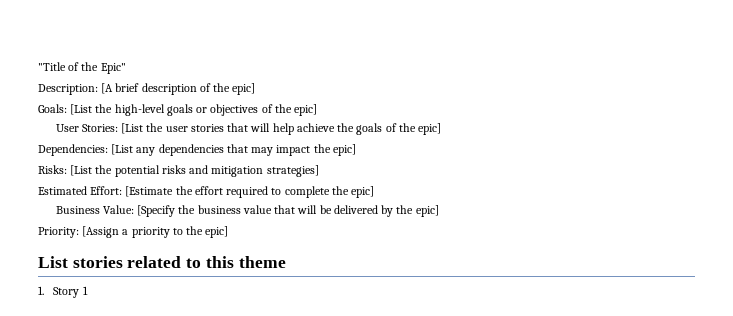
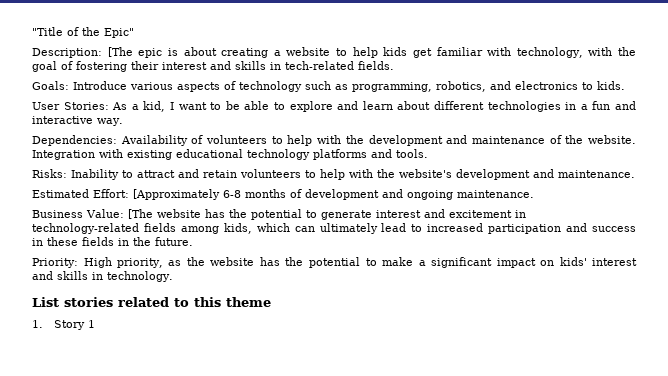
- Description: [A brief description of the epic]
- Goals: [List the high-level goals or objectives of the epic]
- User Stories: [List the user stories that will help achieve the goals of the epic]
- Dependencies: [List any dependencies that may impact the epic]
- Risks: [List the potential risks and mitigation strategies]
- Estimated Effort: [Estimate the effort required to complete the epic]
- Business Value: [Specify the business value that will be delivered by the epic]
- Priority: [Assign a priority to the epic]
+ Description: [The epic is about creating a website to help kids get familiar with technology, with the goal of fostering their interest and skills in tech-related fields.
+ Goals: Introduce various aspects of technology such as programming, robotics, and electronics to kids.
+ User Stories: As a kid, I want to be able to explore and learn about different technologies in a fun and interactive way.
+ Dependencies: Availability of volunteers to help with the development and maintenance of the website. Integration with existing educational technology platforms and tools.
+ Risks: Inability to attract and retain volunteers to help with the website's development and maintenance.
+ Estimated Effort: [Approximately 6-8 months of development and ongoing maintenance.
+ Business Value: [The website has the potential to generate interest and excitement in technology-related fields among kids, which can ultimately lead to increased participation and success in these fields in the future.
+ Priority: High priority, as the website has the potential to make a significant impact on kids' interest and skills in technology.

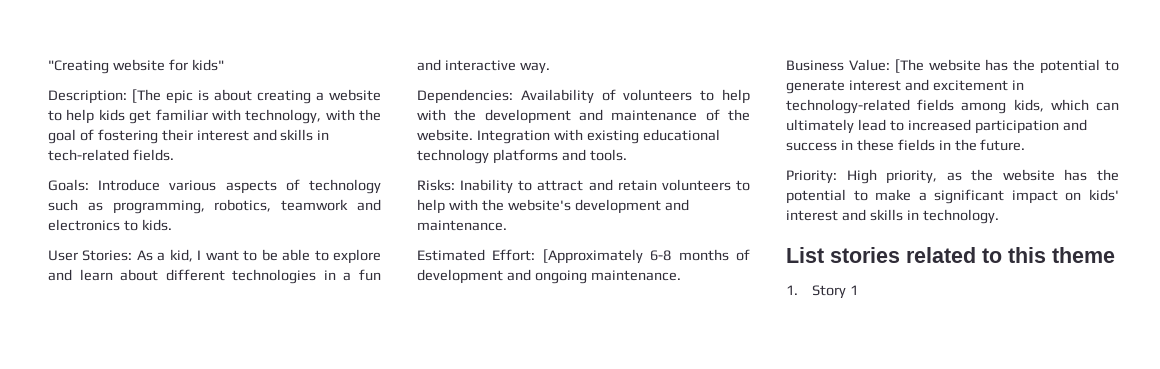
- "Title of the Epic"
+ "Creating website for kids"
- Goals: Introduce various aspects of technology such as programming, robotics, and electronics to kids.
+ Goals: Introduce various aspects of technology such as programming, robotics, teamwork and electronics to kids.

